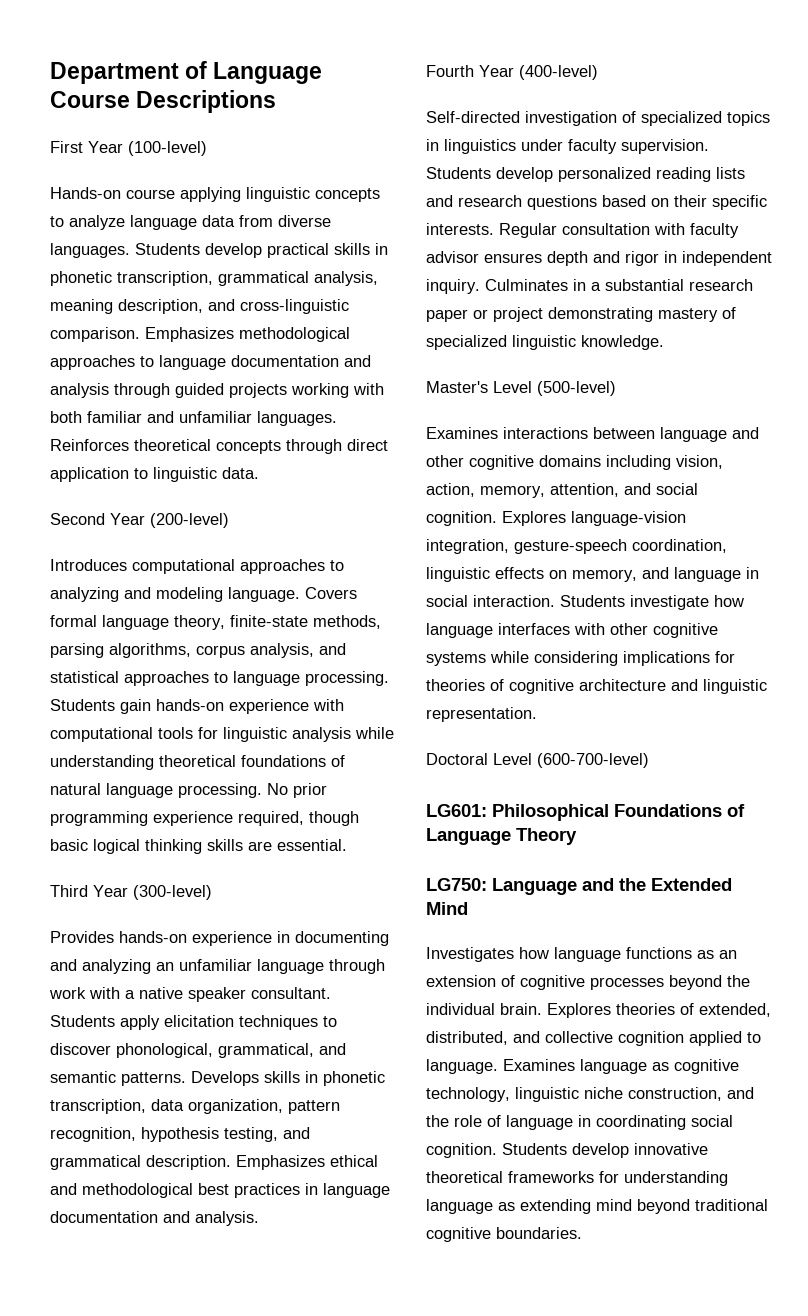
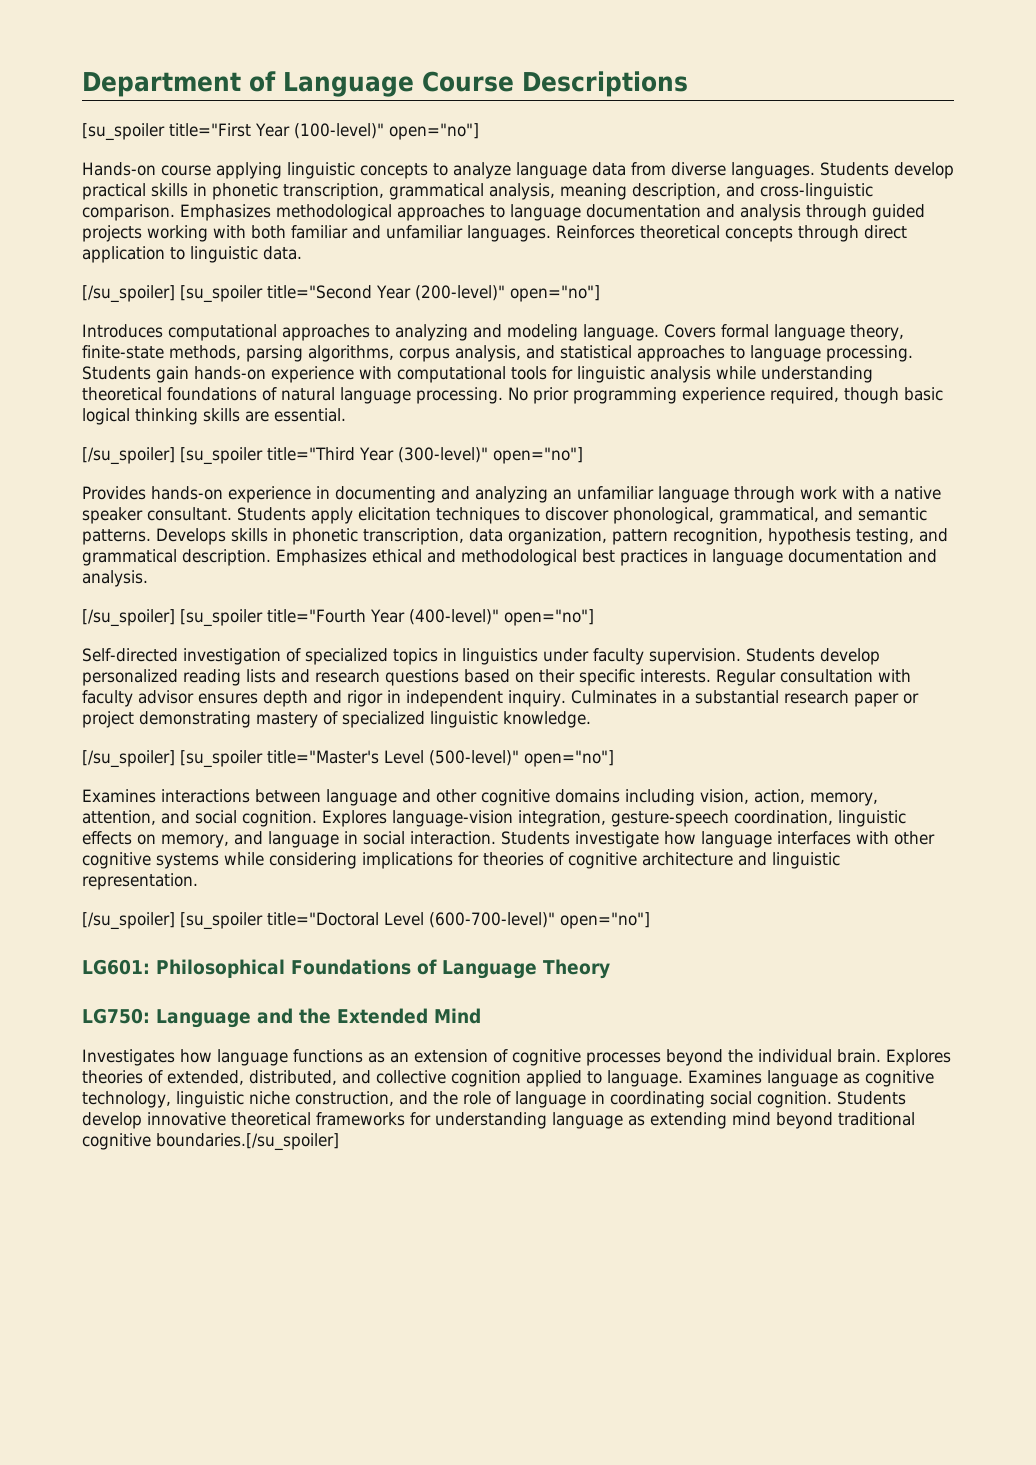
- First Year (100-level)
+ [su_spoiler title="First Year (100-level)" open="no"]
- Second Year (200-level)
+ [/su_spoiler] [su_spoiler title="Second Year (200-level)" open="no"]
- Third Year (300-level)
+ [/su_spoiler] [su_spoiler title="Third Year (300-level)" open="no"]
- Fourth Year (400-level)
+ [/su_spoiler] [su_spoiler title="Fourth Year (400-level)" open="no"]
- Master's Level (500-level)
+ [/su_spoiler] [su_spoiler title="Master's Level (500-level)" open="no"]
- Doctoral Level (600-700-level)
+ [/su_spoiler] [su_spoiler title="Doctoral Level (600-700-level)" open="no"]
- Students develop innovative theoretical frameworks for understanding language as extending mind beyond traditional cognitive boundaries.
+ Students develop innovative theoretical frameworks for understanding language as extending mind beyond traditional cognitive boundaries.[/su_spoiler]

